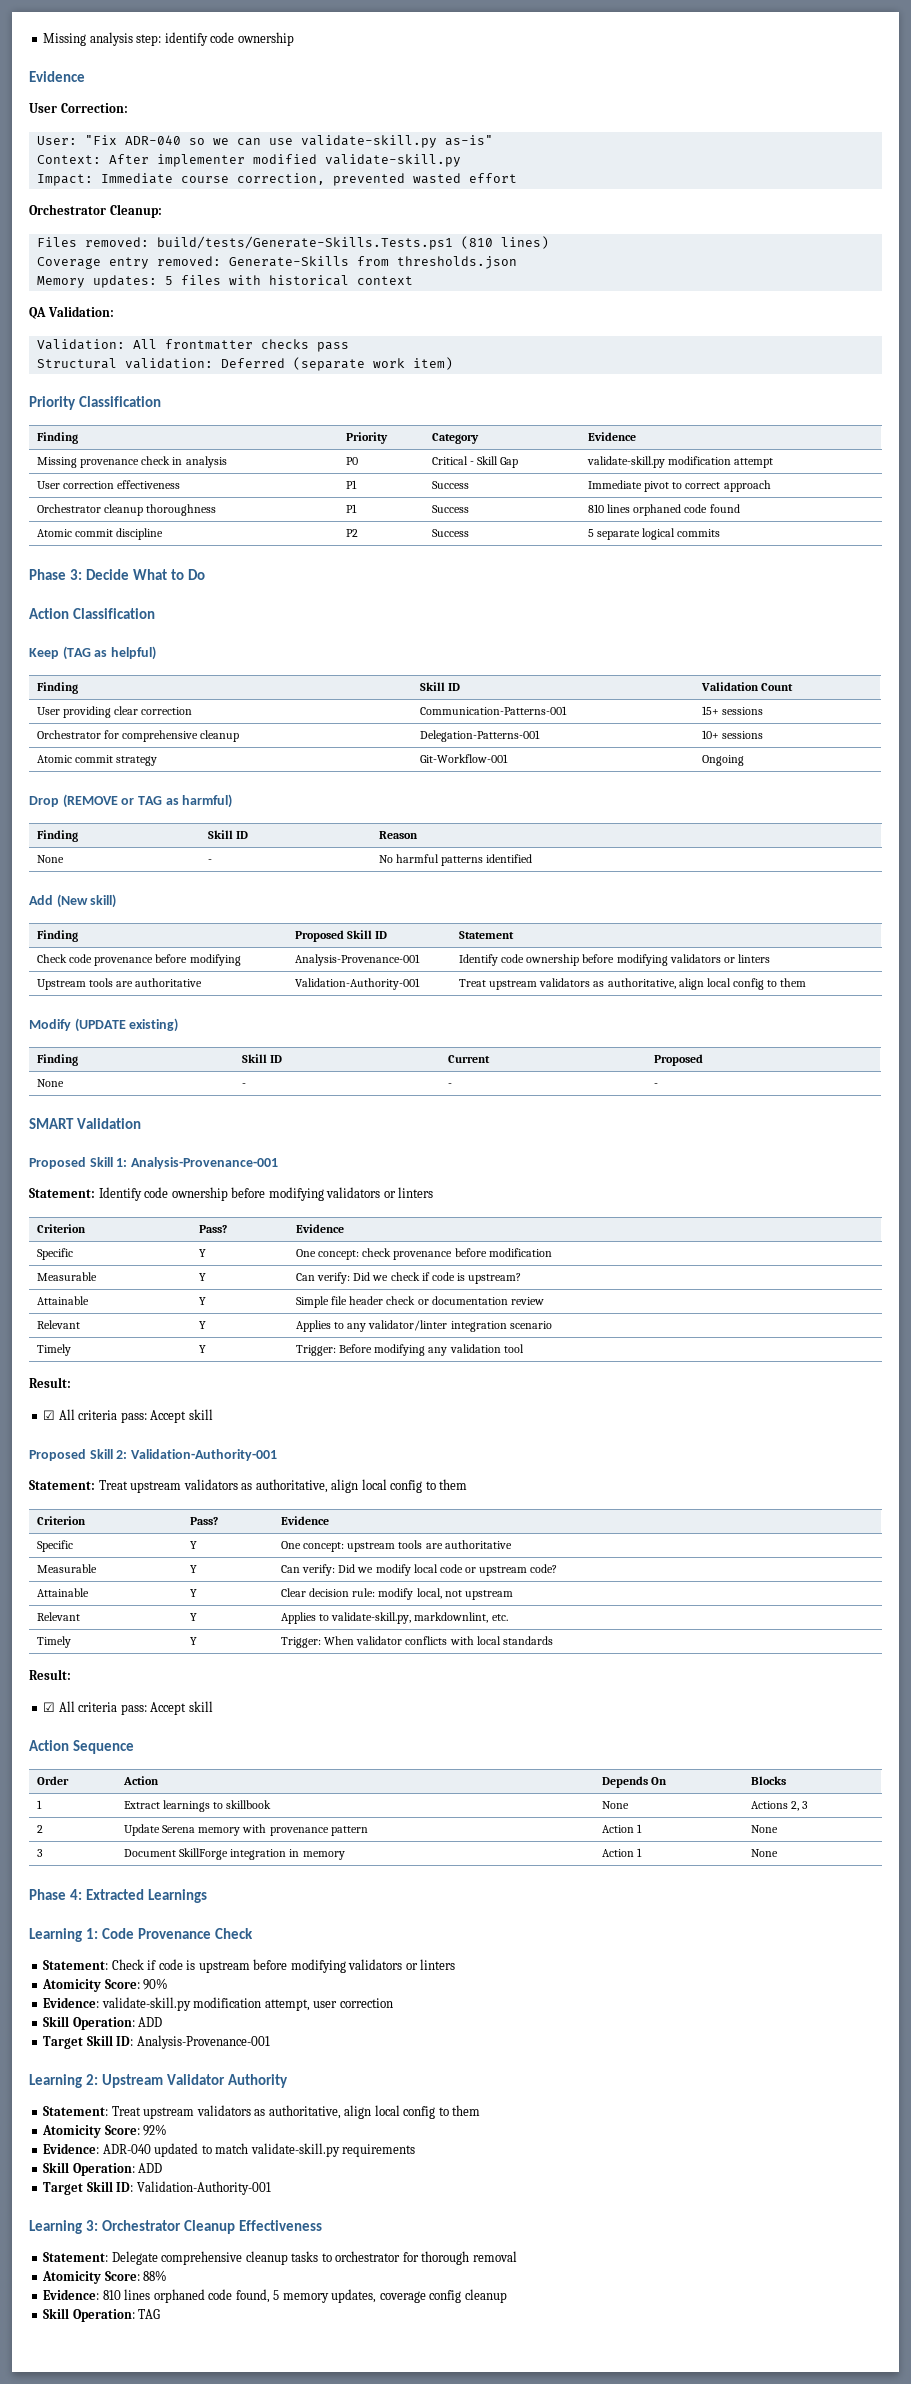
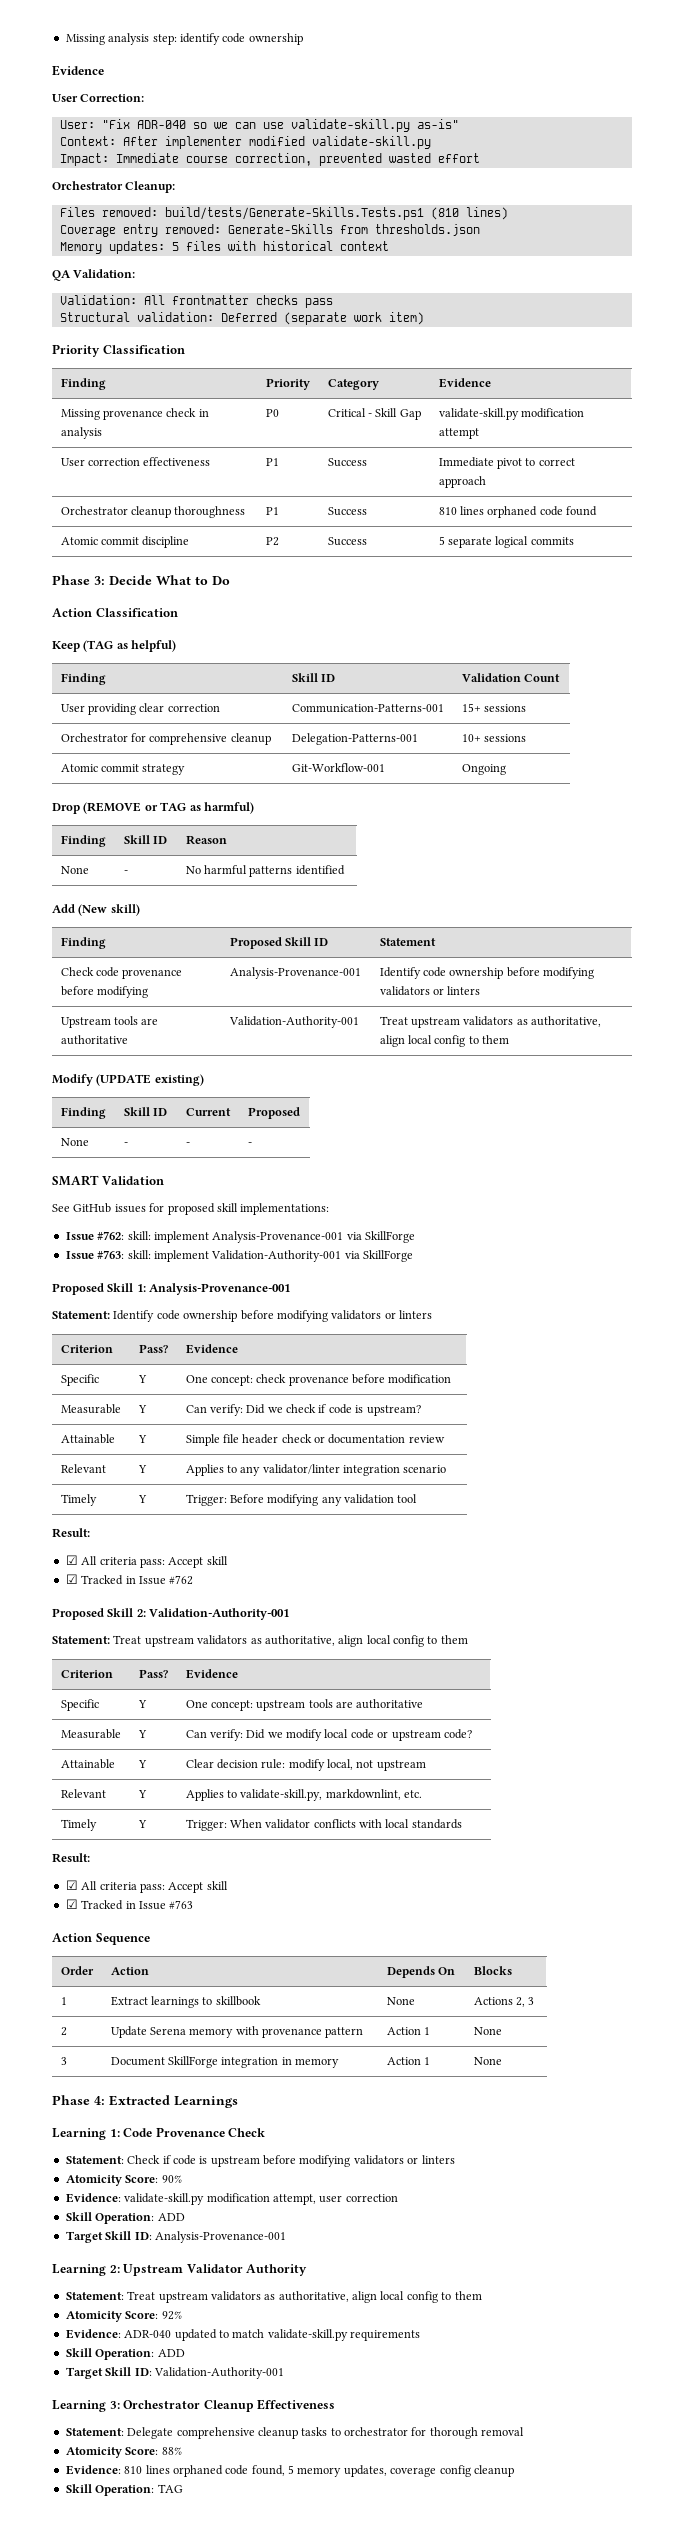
+ See GitHub issues for proposed skill implementations:
+ Issue #762: skill: implement Analysis-Provenance-001 via SkillForge
+ Issue #763: skill: implement Validation-Authority-001 via SkillForge
+ ☑ Tracked in Issue #762
+ ☑ Tracked in Issue #763

